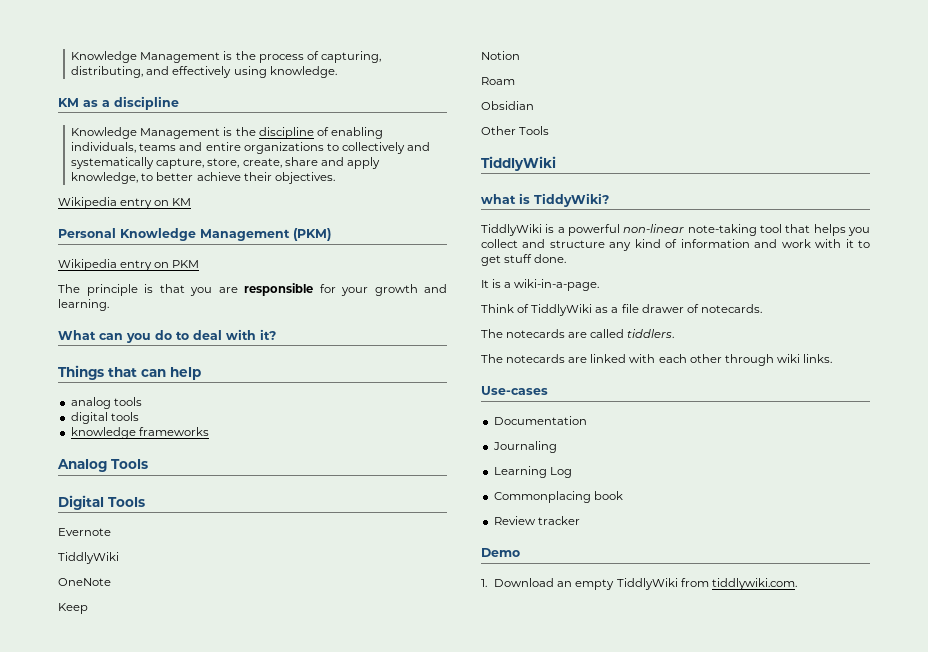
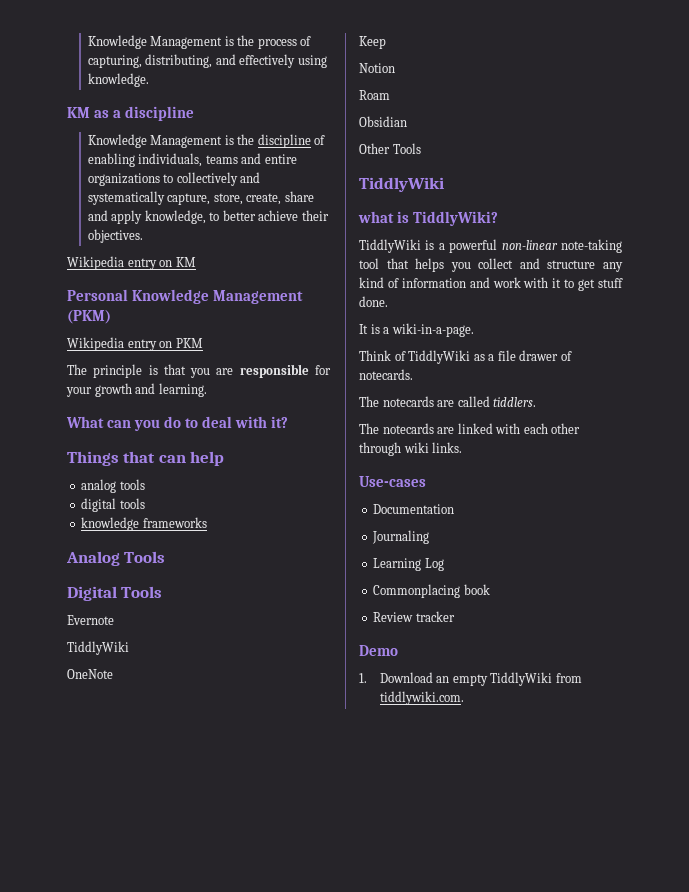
- what is TiddyWiki?
+ what is TiddlyWiki?

